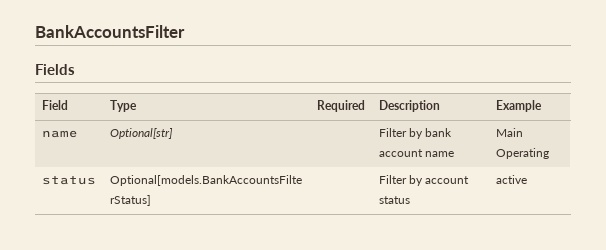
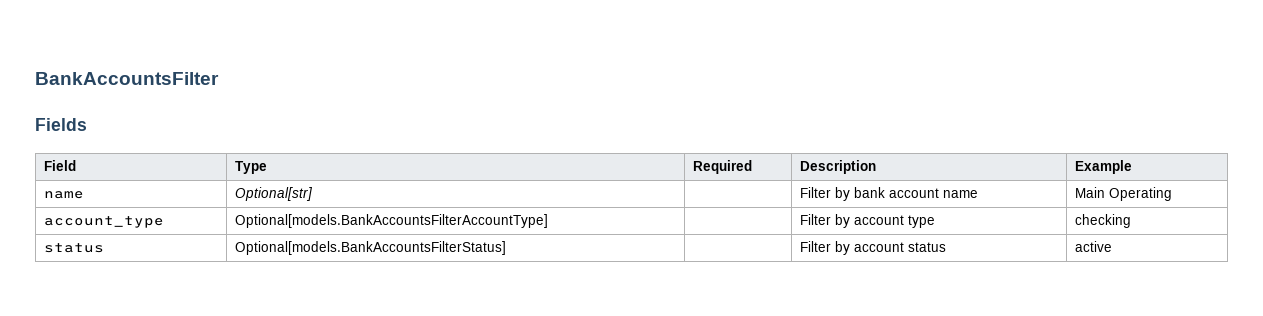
+ account_type | Optional[models.BankAccountsFilterAccountType] | | Filter by account type | checking

